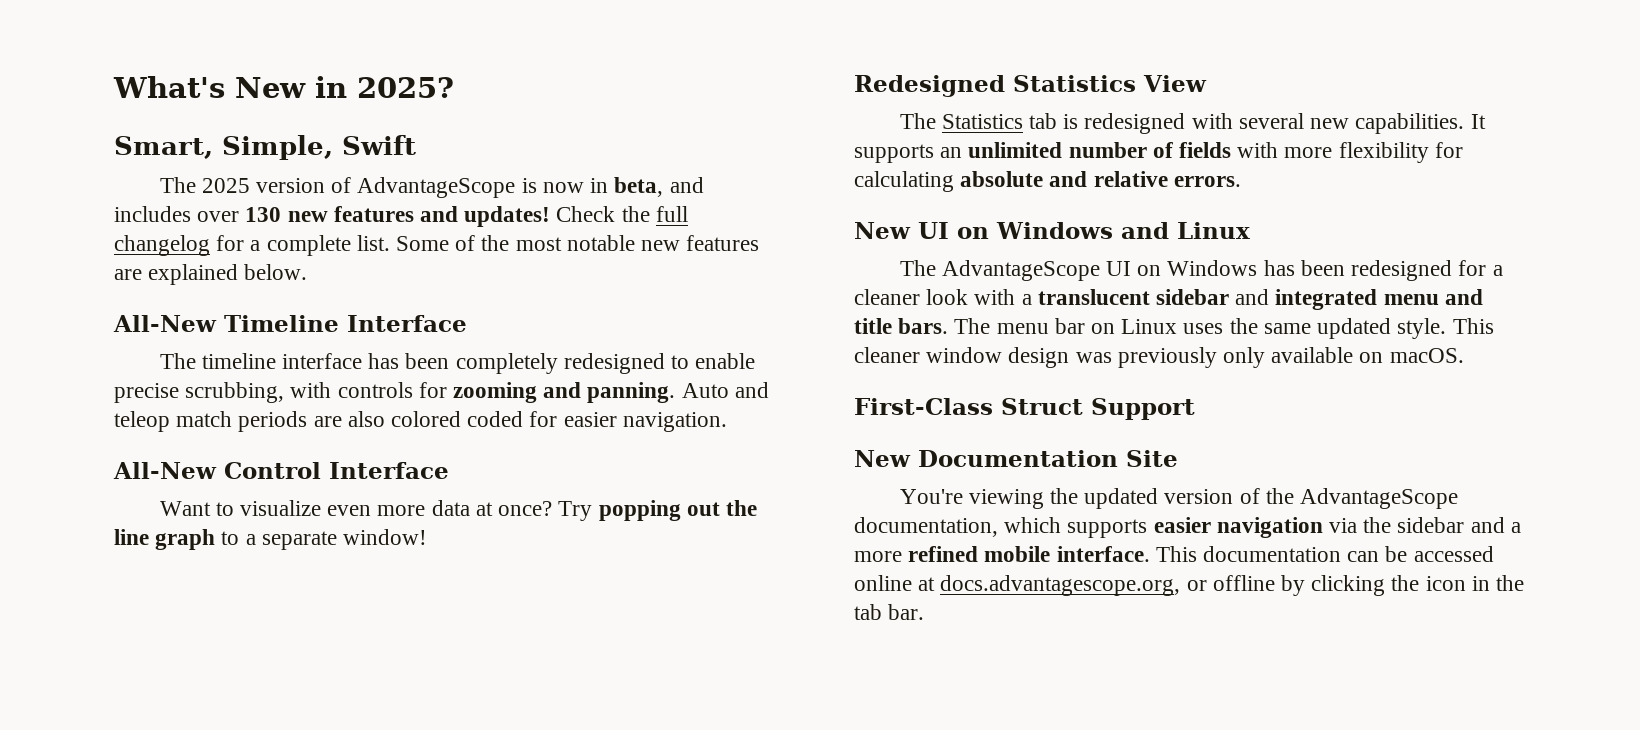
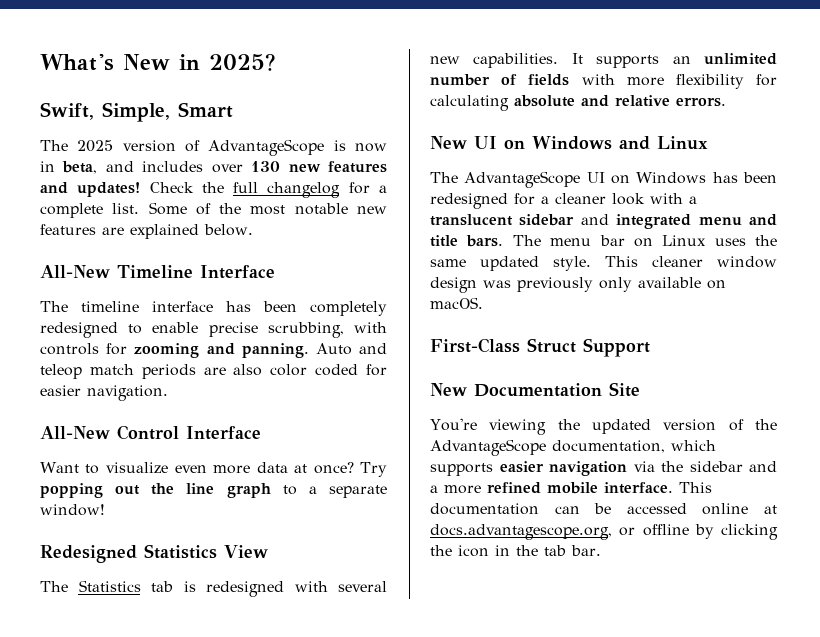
- Smart, Simple, Swift
+ Swift, Simple, Smart
- Auto and teleop match periods are also colored coded for easier navigation.
+ Auto and teleop match periods are also color coded for easier navigation.

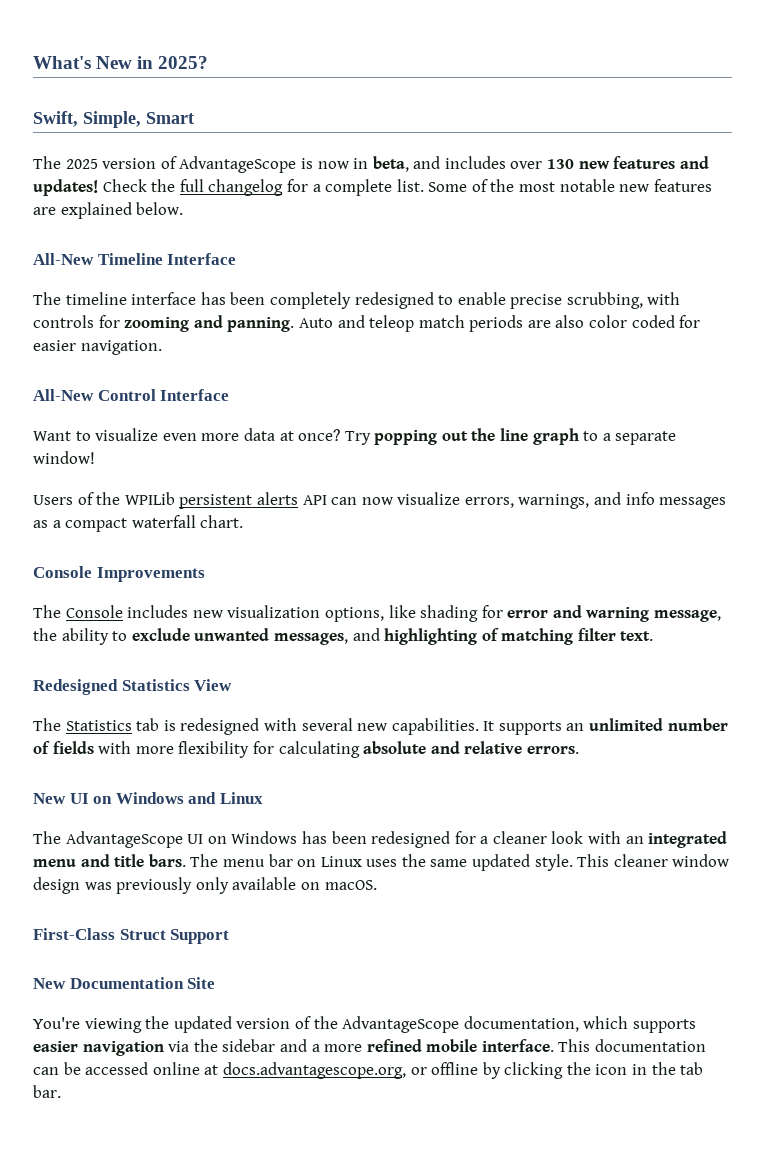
+ Users of the WPILib persistent alerts API can now visualize errors, warnings, and info messages as a compact waterfall chart.
+ Console Improvements
+ The Console includes new visualization options, like shading for error and warning message, the ability to exclude unwanted messages, and highlighting of matching filter text.
- The AdvantageScope UI on Windows has been redesigned for a cleaner look with a translucent sidebar and integrated menu and title bars.
+ The AdvantageScope UI on Windows has been redesigned for a cleaner look with an integrated menu and title bars.

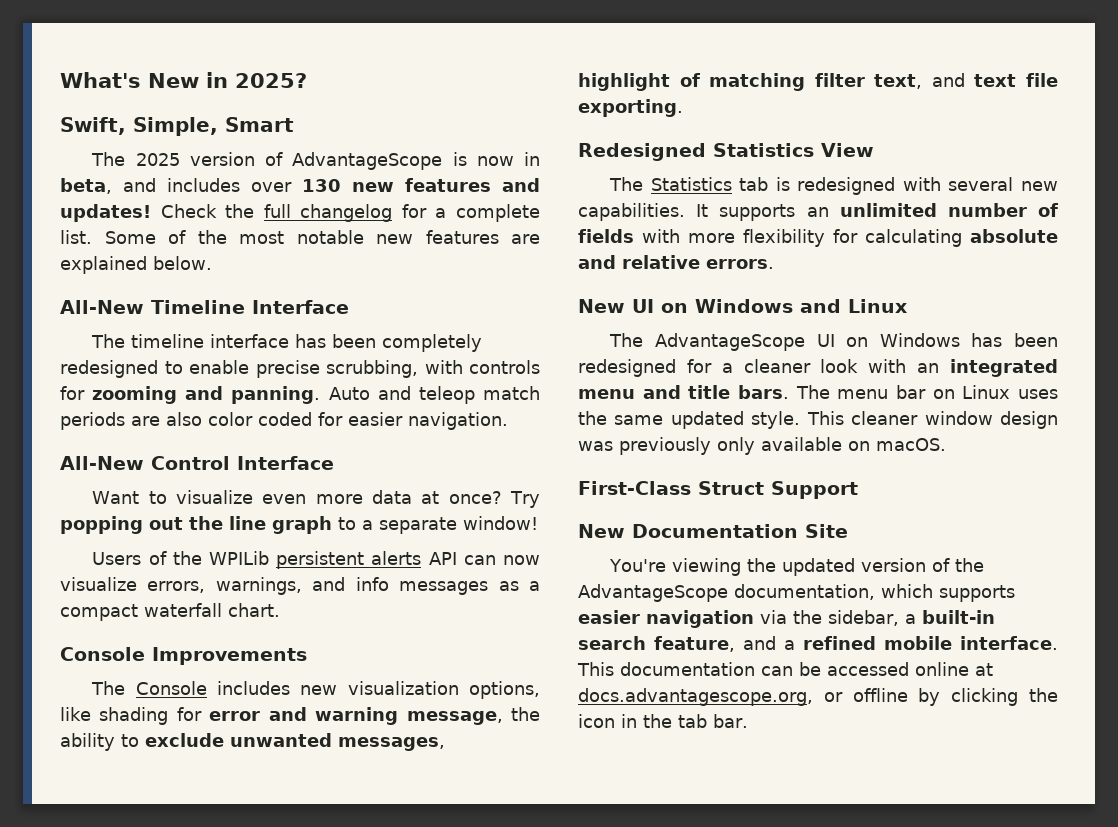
- The Console includes new visualization options, like shading for error and warning message, the ability to exclude unwanted messages, and highlighting of matching filter text.
+ The Console includes new visualization options, like shading for error and warning message, the ability to exclude unwanted messages, highlight of matching filter text, and text file exporting.
- You're viewing the updated version of the AdvantageScope documentation, which supports easier navigation via the sidebar and a more refined mobile interface.
+ You're viewing the updated version of the AdvantageScope documentation, which supports easier navigation via the sidebar, a built-in search feature, and a refined mobile interface.

